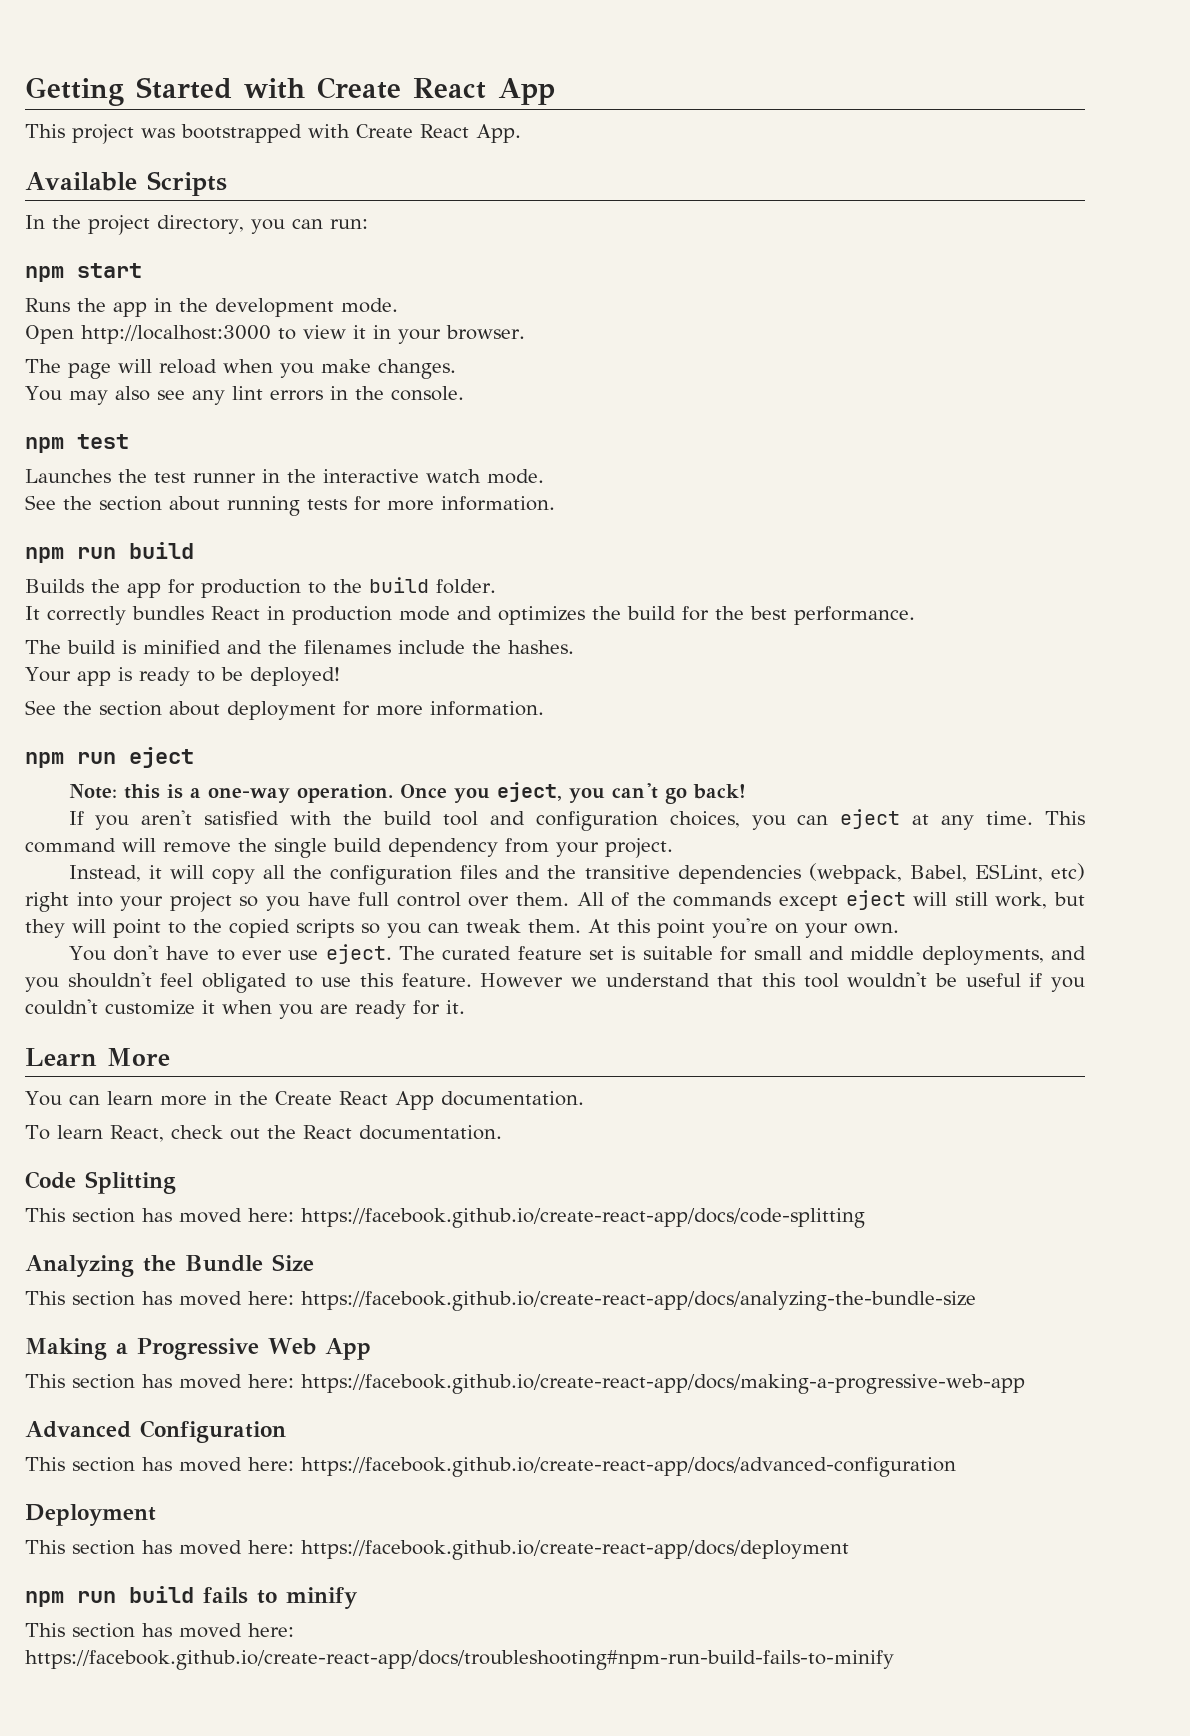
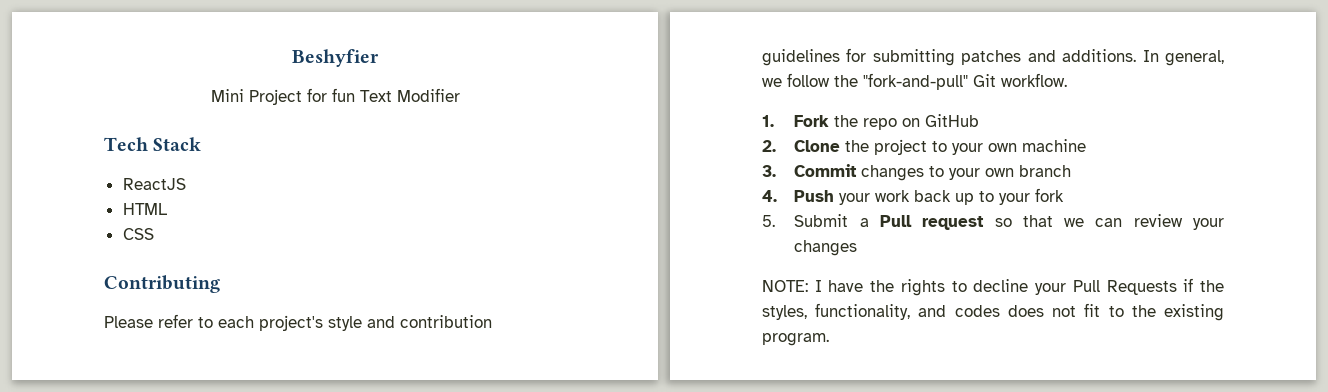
- Getting Started with Create React App
- This project was bootstrapped with Create React App.
- Available Scripts
- In the project directory, you can run:
- npm start
- Runs the app in the development mode.
- Open http://localhost:3000 to view it in your browser.
- The page will reload when you make changes.
- You may also see any lint errors in the console.
- npm test
- Launches the test runner in the interactive watch mode.
- See the section about running tests for more information.
- npm run build
- Builds the app for production to the build folder.
- It correctly bundles React in production mode and optimizes the build for the best performance.
- The build is minified and the filenames include the hashes.
- Your app is ready to be deployed!
- See the section about deployment for more information.
- npm run eject
- Note: this is a one-way operation. Once you eject, you can't go back!
- If you aren't satisfied with the build tool and configuration choices, you can eject at any time. This command will remove the single build dependency from your project.
- Instead, it will copy all the configuration files and the transitive dependencies (webpack, Babel, ESLint, etc) right into your project so you have full control over them. All of the commands except eject will still work, but they will point to the copied scripts so you can tweak them. At this point you're on your own.
- You don't have to ever use eject. The curated feature set is suitable for small and middle deployments, and you shouldn't feel obligated to use this feature. However we understand that this tool wouldn't be useful if you couldn't customize it when you are ready for it.
- Learn More
- You can learn more in the Create React App documentation.
- To learn React, check out the React documentation.
- Code Splitting
- This section has moved here: https://facebook.github.io/create-react-app/docs/code-splitting
- Analyzing the Bundle Size
- This section has moved here: https://facebook.github.io/create-react-app/docs/analyzing-the-bundle-size
- Making a Progressive Web App
- This section has moved here: https://facebook.github.io/create-react-app/docs/making-a-progressive-web-app
- Advanced Configuration
- This section has moved here: https://facebook.github.io/create-react-app/docs/advanced-configuration
- Deployment
- This section has moved here: https://facebook.github.io/create-react-app/docs/deployment
- npm run build fails to minify
- This section has moved here: https://facebook.github.io/create-react-app/docs/troubleshooting#npm-run-build-fails-to-minify
+ Beshyfier
+ Mini Project for fun Text Modifier
+ Tech Stack
+ ReactJS
+ HTML
+ CSS
+ Contributing
+ Please refer to each project's style and contribution guidelines for submitting patches and additions. In general, we follow the "fork-and-pull" Git workflow.
+ 1. Fork the repo on GitHub
+ 2. Clone the project to your own machine
+ 3. Commit changes to your own branch
+ 4. Push your work back up to your fork
+ 5. Submit a Pull request so that we can review your changes
+ NOTE: I have the rights to decline your Pull Requests if the styles, functionality, and codes does not fit to the existing program.

